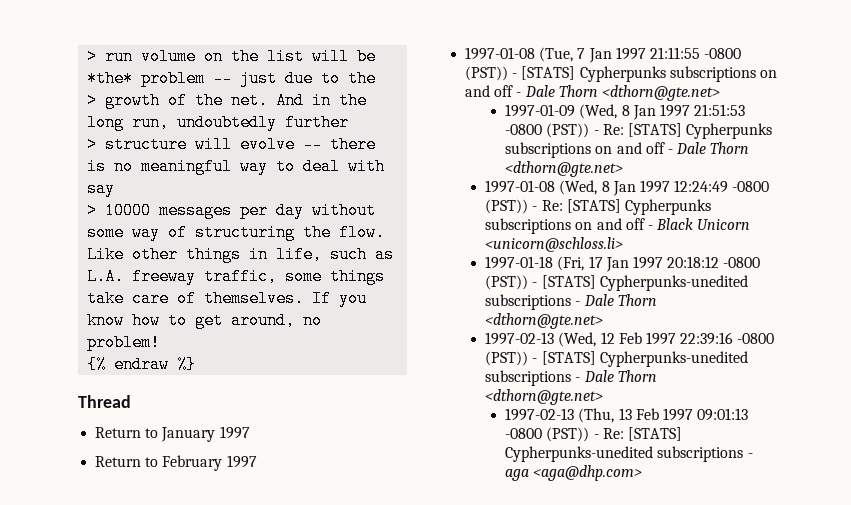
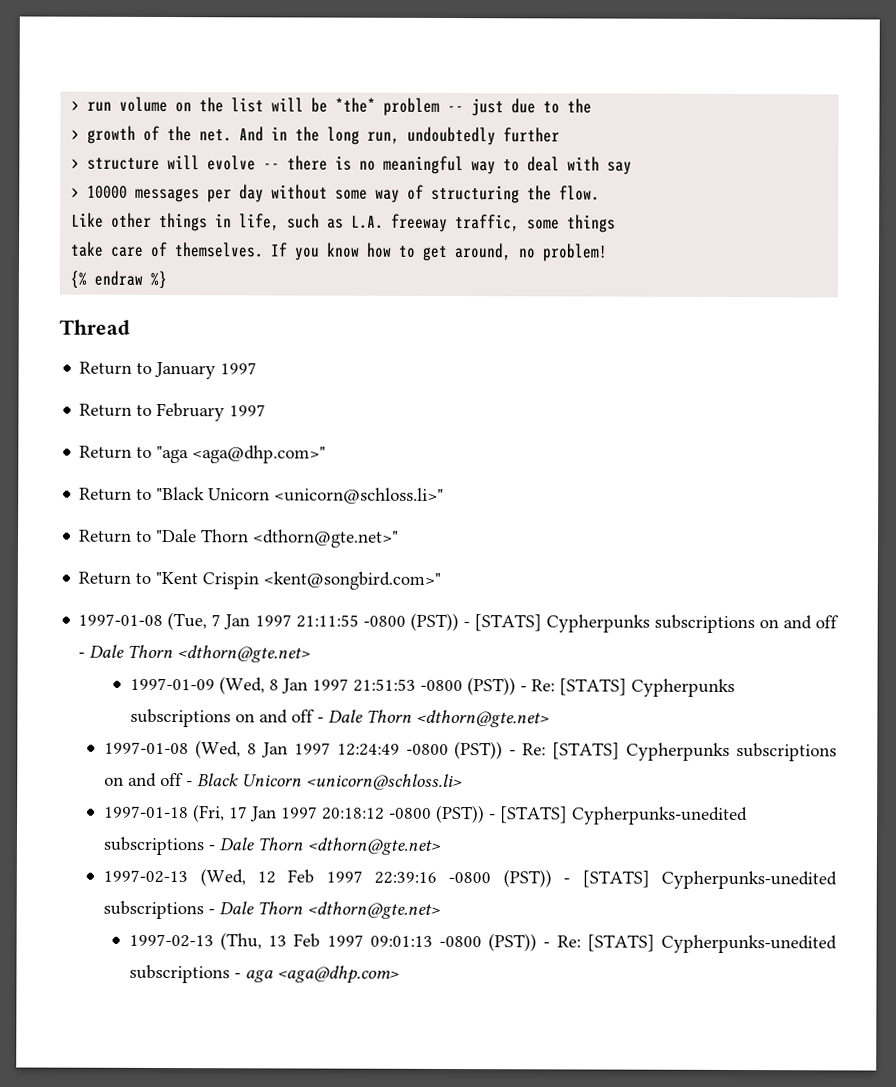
+ Return to "aga <aga@dhp.com>"
+ Return to "Black Unicorn <unicorn@schloss.li>"
+ Return to "Dale Thorn <dthorn@gte.net>"
+ Return to "Kent Crispin <kent@songbird.com>"

